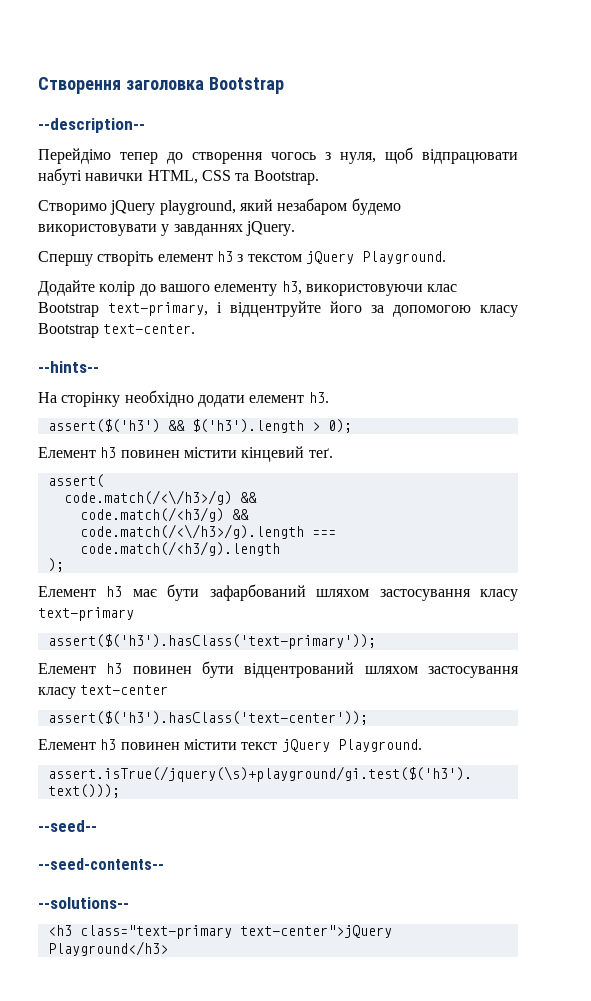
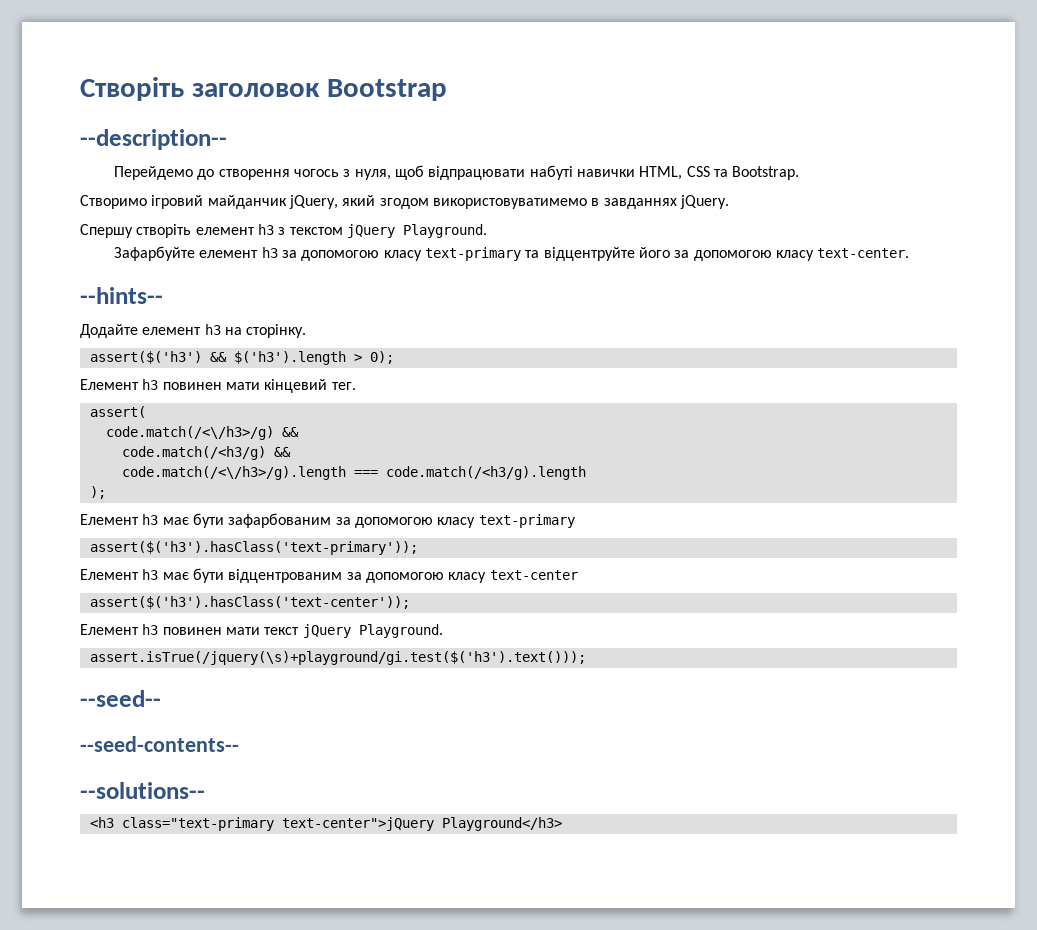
- Створення заголовка Bootstrap
+ Створіть заголовок Bootstrap
- Перейдімо тепер до створення чогось з нуля, щоб відпрацювати набуті навички HTML, CSS та Bootstrap.
+ Перейдемо до створення чогось з нуля, щоб відпрацювати набуті навички HTML, CSS та Bootstrap.
- Створимо jQuery playground, який незабаром будемо використовувати у завданнях jQuery.
+ Створимо ігровий майданчик jQuery, який згодом використовуватимемо в завданнях jQuery.
- Додайте колір до вашого елементу h3, використовуючи клас Bootstrap text-primary, і відцентруйте його за допомогою класу Bootstrap text-center.
+ Зафарбуйте елемент h3 за допомогою класу text-primary та відцентруйте його за допомогою класу text-center.
- На сторінку необхідно додати елемент h3.
+ Додайте елемент h3 на сторінку.
- Елемент h3 повинен містити кінцевий теґ.
+ Елемент h3 повинен мати кінцевий тег.
- Елемент h3 має бути зафарбований шляхом застосування класу text-primary
+ Елемент h3 має бути зафарбованим за допомогою класу text-primary
- Елемент h3 повинен бути відцентрований шляхом застосування класу text-center
+ Елемент h3 має бути відцентрованим за допомогою класу text-center
- Елемент h3 повинен містити текст jQuery Playground.
+ Елемент h3 повинен мати текст jQuery Playground.

